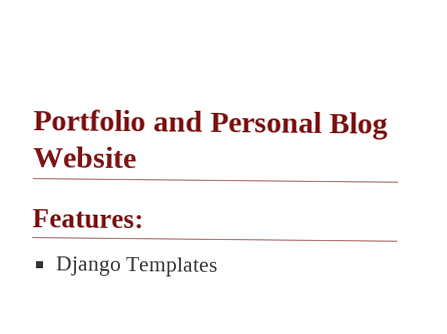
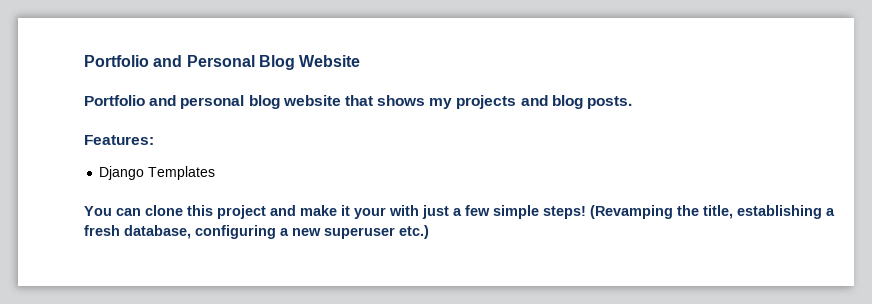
+ Portfolio and personal blog website that shows my projects and blog posts.
  Features:
  Django Templates
+ You can clone this project and make it your with just a few simple steps! (Revamping the title, establishing a fresh database, configuring a new superuser etc.)

